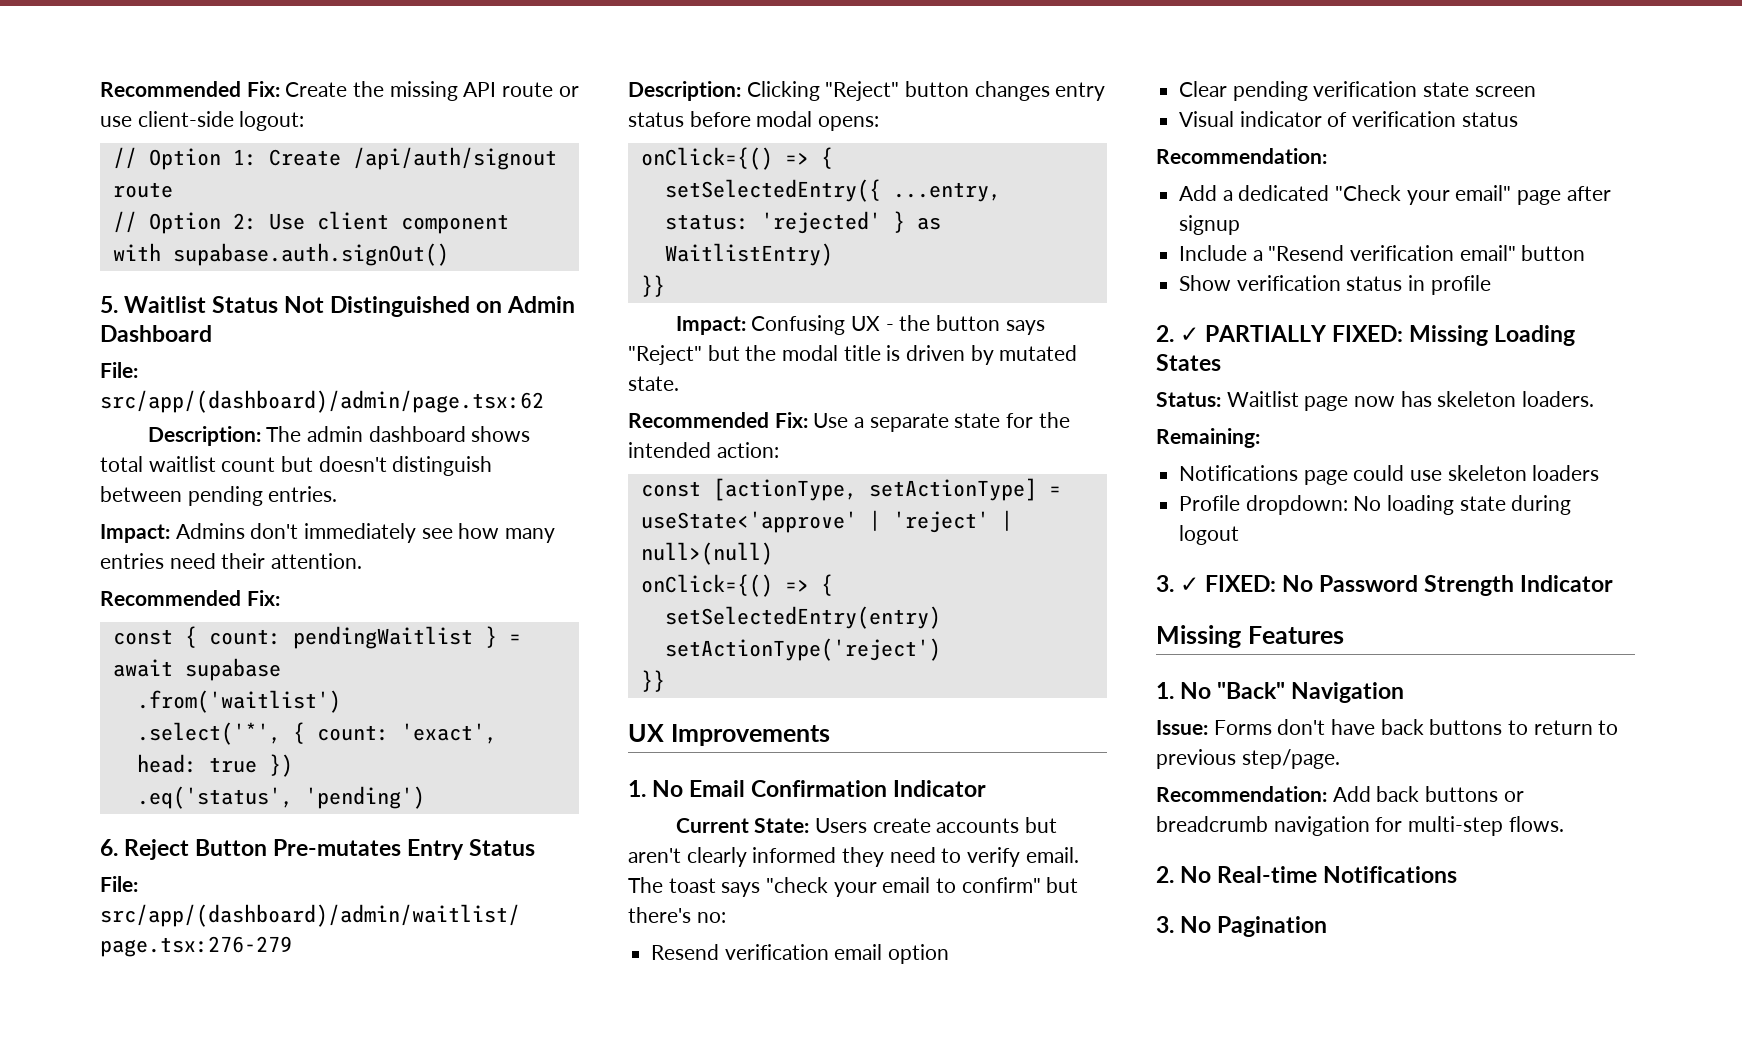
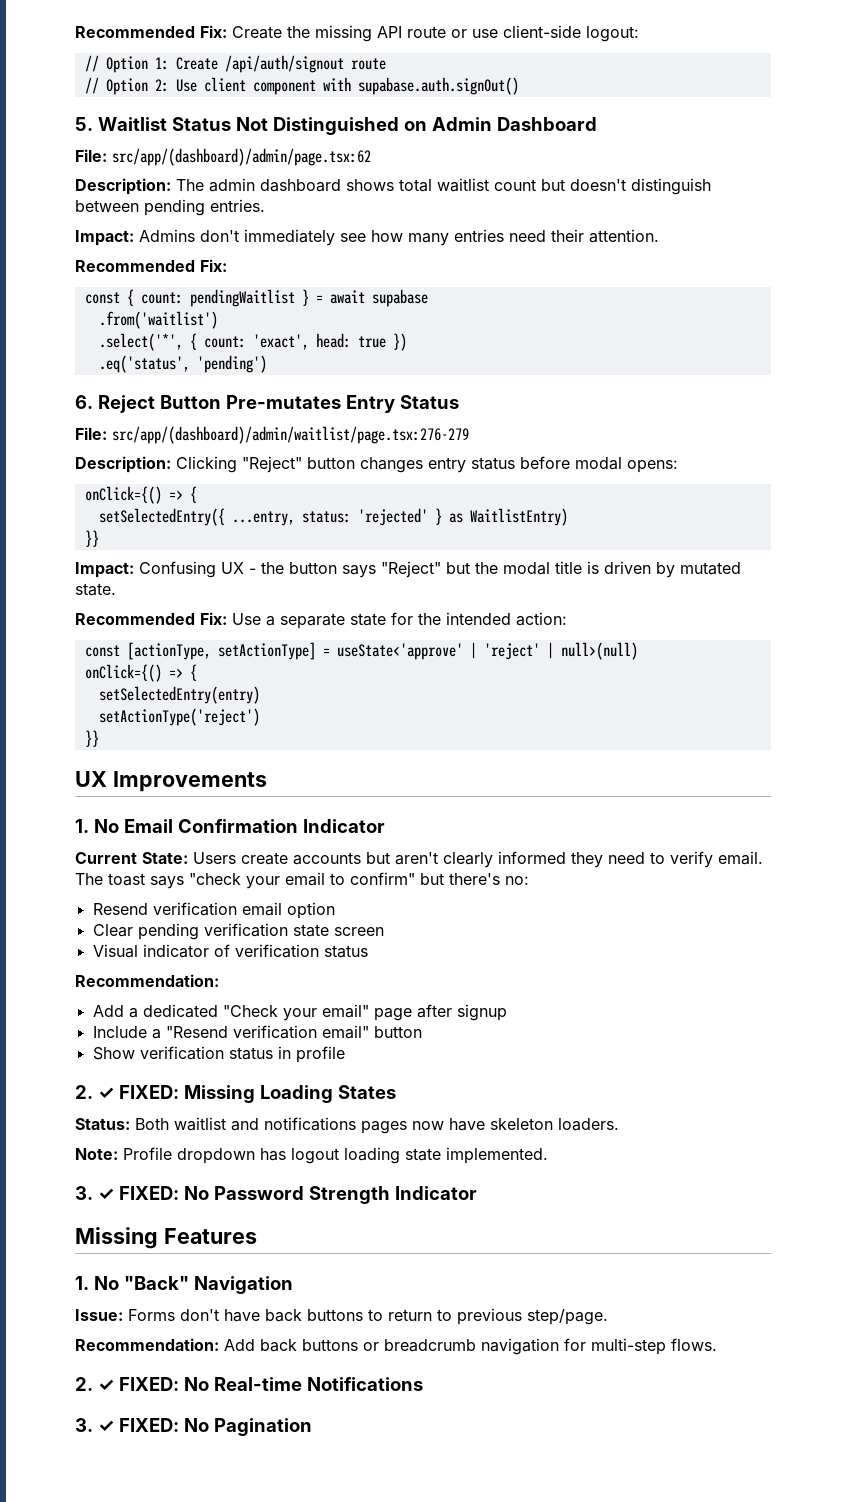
- 2. ✓ PARTIALLY FIXED: Missing Loading States
+ 2. ✓ FIXED: Missing Loading States
- Status: Waitlist page now has skeleton loaders.
- Remaining:
- Notifications page could use skeleton loaders
- Profile dropdown: No loading state during logout
+ Status: Both waitlist and notifications pages now have skeleton loaders.
+ Note: Profile dropdown has logout loading state implemented.
- 2. No Real-time Notifications
+ 2. ✓ FIXED: No Real-time Notifications
- 3. No Pagination
+ 3. ✓ FIXED: No Pagination

